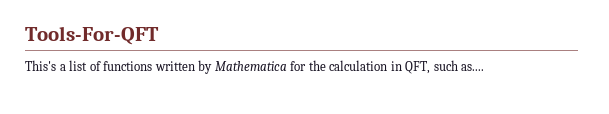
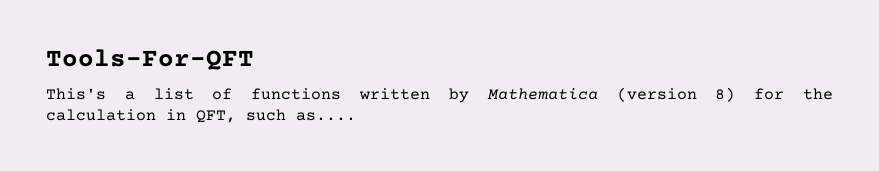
- This's a list of functions written by Mathematica for the calculation in QFT, such as....
+ This's a list of functions written by Mathematica (version 8) for the calculation in QFT, such as....

